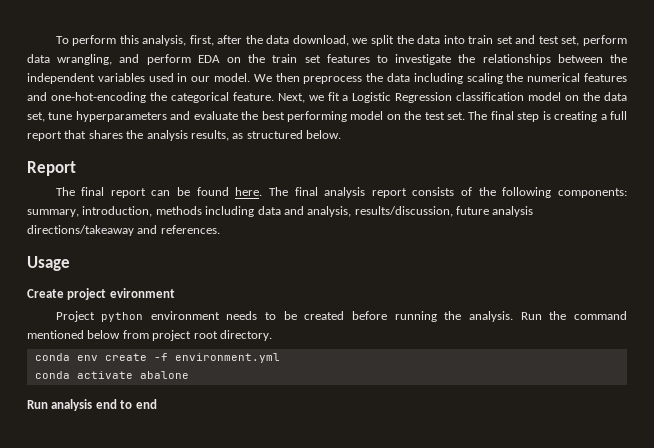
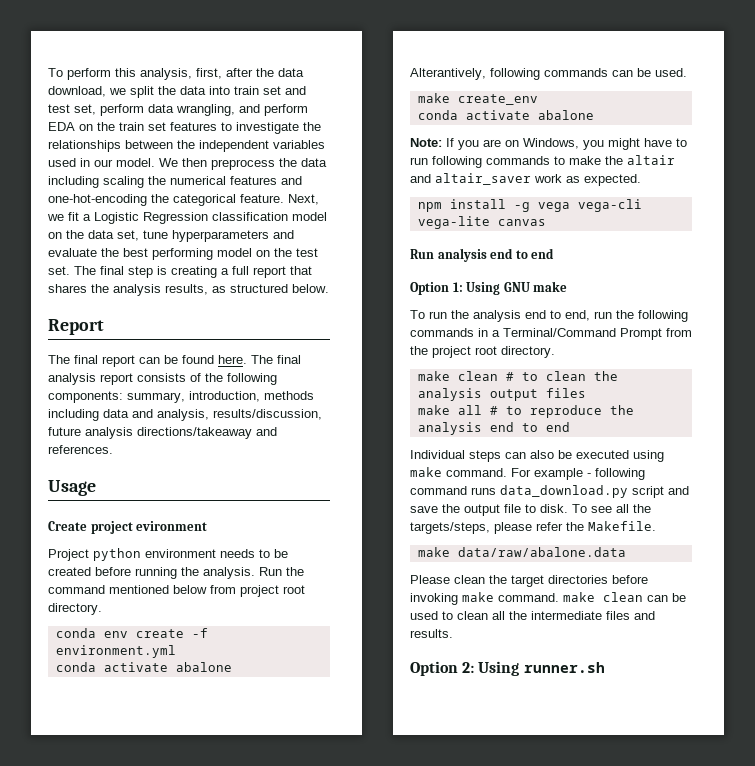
+ Alterantively, following commands can be used.
+ make create_env
+ conda activate abalone
+ Note: If you are on Windows, you might have to run following commands to make the altair and altair_saver work as expected.
+ npm install -g vega vega-cli vega-lite canvas
+ Option 1: Using GNU make
+ To run the analysis end to end, run the following commands in a Terminal/Command Prompt from the project root directory.
+ make clean # to clean the analysis output files
+ make all # to reproduce the analysis end to end
+ Individual steps can also be executed using make command. For example - following command runs data_download.py script and save the output file to disk. To see all the targets/steps, please refer the Makefile.
+ make data/raw/abalone.data
+ Please clean the target directories before invoking make command. make clean can be used to clean all the intermediate files and results.
+ Option 2: Using runner.sh

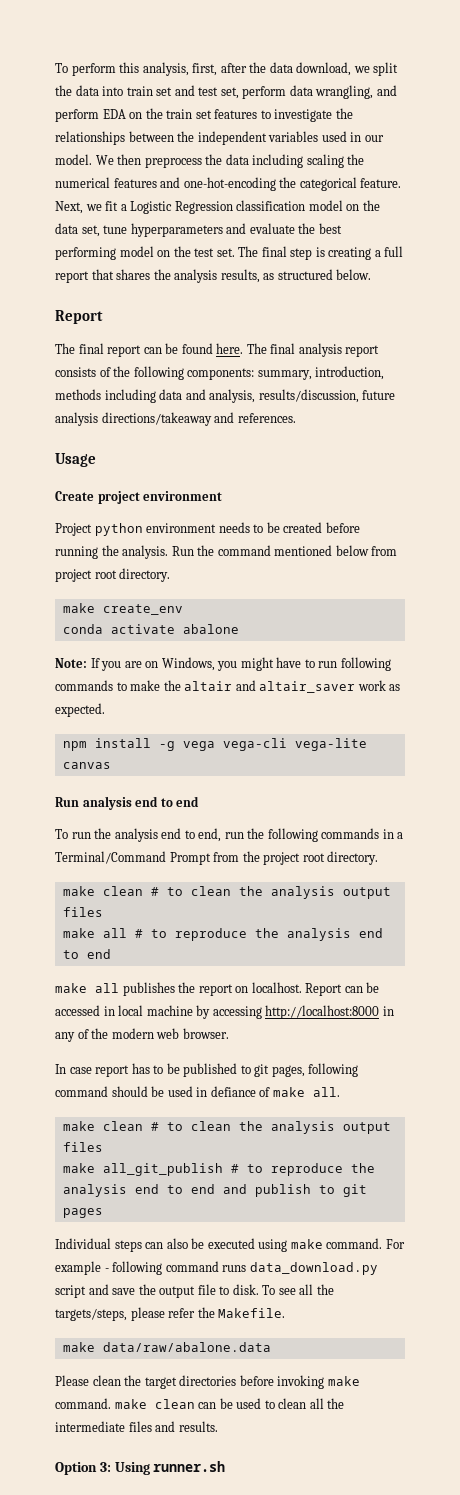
- Create project evironment
+ Create project environment
- conda env create -f environment.yml
- conda activate abalone
- Alterantively, following commands can be used.
- Option 1: Using GNU make
+ make all publishes the report on localhost. Report can be accessed in local machine by accessing http://localhost:8000 in any of the modern web browser.
+ In case report has to be published to git pages, following command should be used in defiance of make all.
+ make clean # to clean the analysis output files
+ make all_git_publish # to reproduce the analysis end to end and publish to git pages
- Option 2: Using runner.sh
+ Option 3: Using runner.sh

